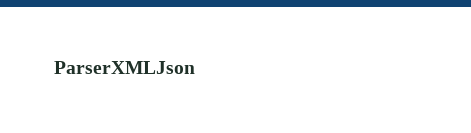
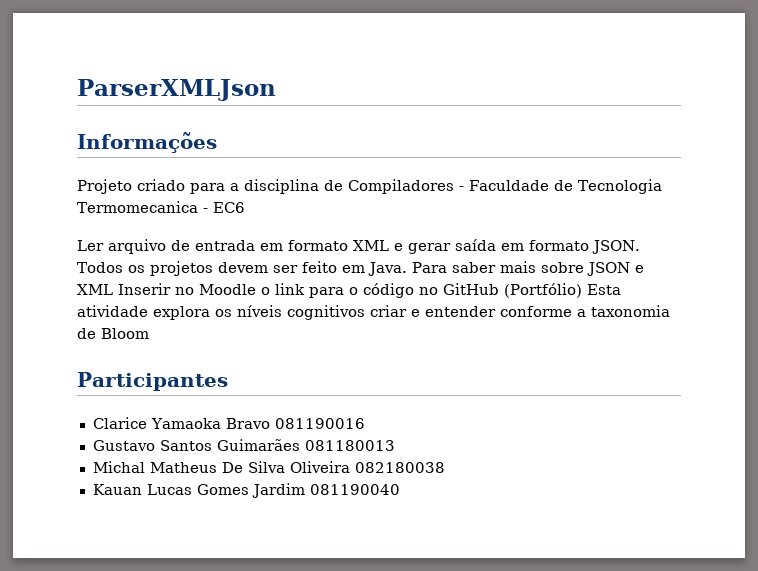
+ Informações
+ Projeto criado para a disciplina de Compiladores - Faculdade de Tecnologia Termomecanica - EC6
+ Ler arquivo de entrada em formato XML e gerar saída em formato JSON. Todos os projetos devem ser feito em Java. Para saber mais sobre JSON e XML Inserir no Moodle o link para o código no GitHub (Portfólio) Esta atividade explora os níveis cognitivos criar e entender conforme a taxonomia de Bloom
+ Participantes
+ Clarice Yamaoka Bravo 081190016
+ Gustavo Santos Guimarães 081180013
+ Michal Matheus De Silva Oliveira 082180038
+ Kauan Lucas Gomes Jardim 081190040

